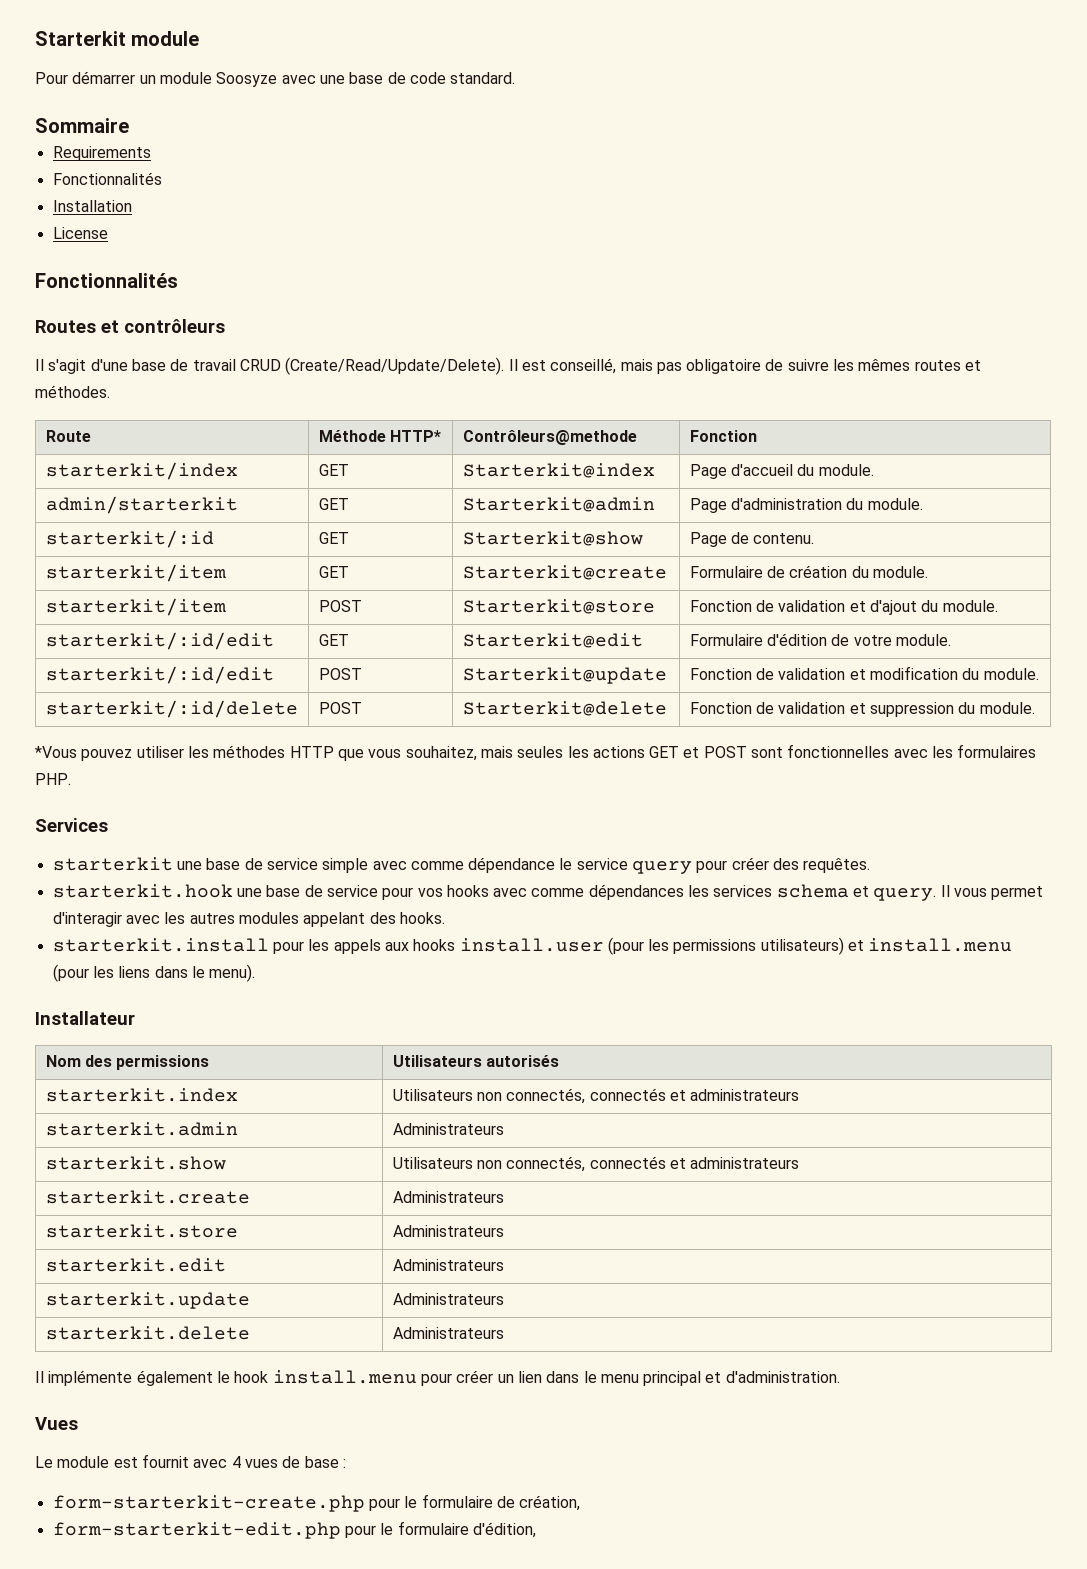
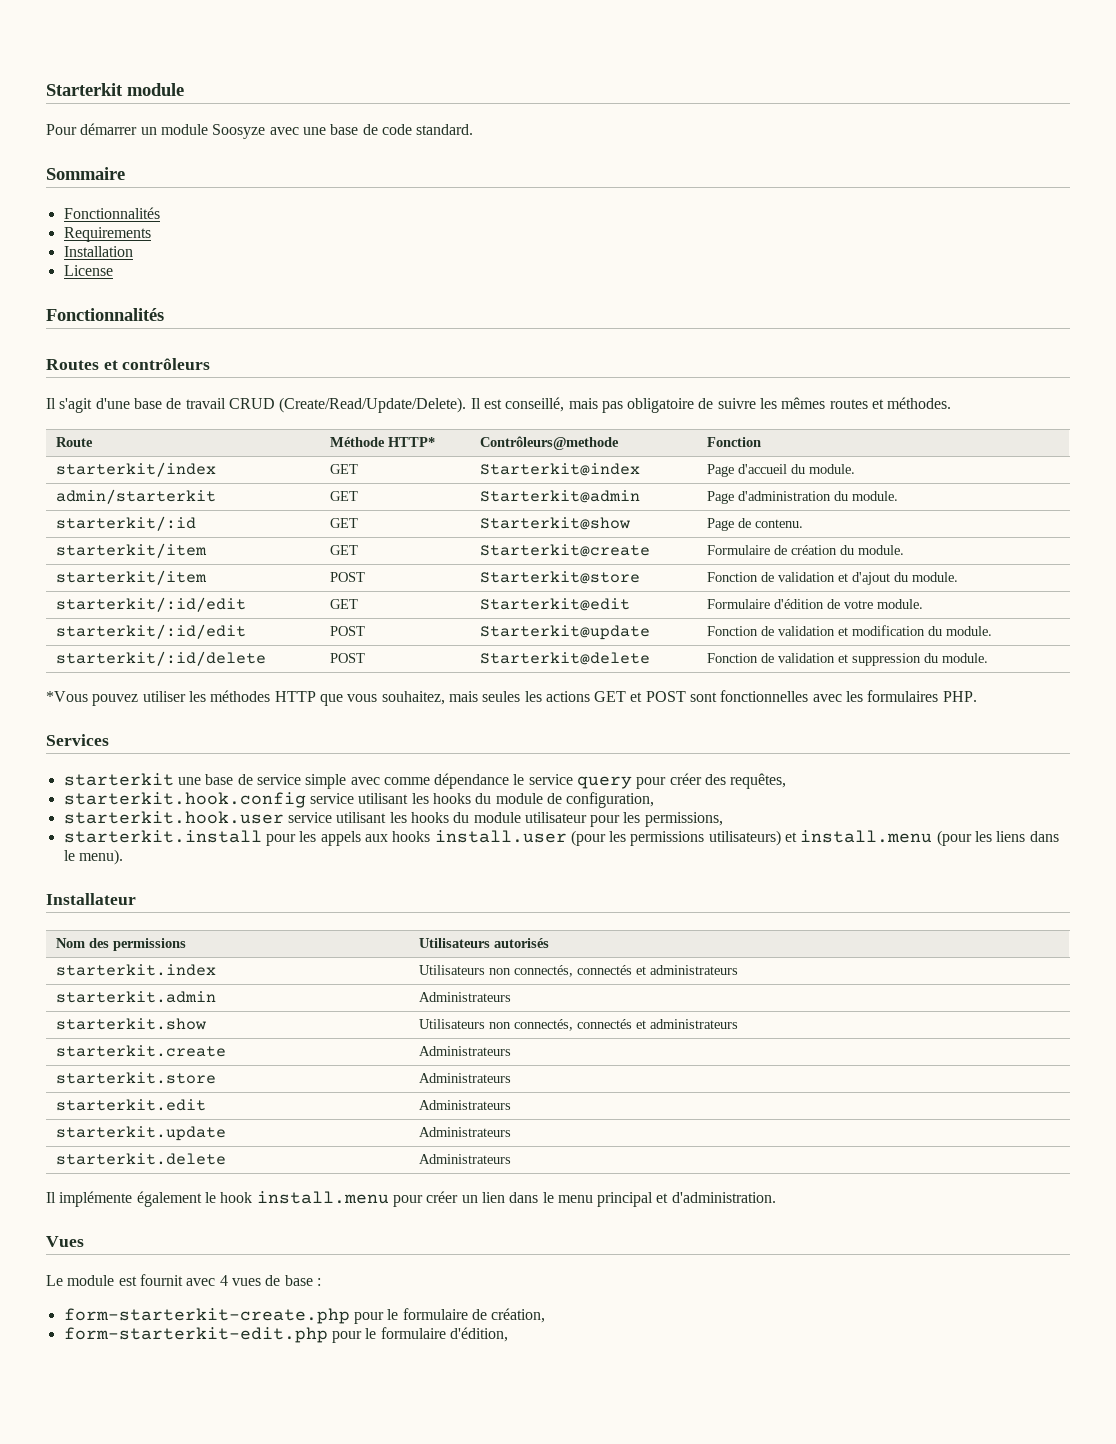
  Sommaire
+ Fonctionnalités
  Requirements
- Fonctionnalités
- starterkit une base de service simple avec comme dépendance le service query pour créer des requêtes.
- starterkit.hook une base de service pour vos hooks avec comme dépendances les services schema et query. Il vous permet d'interagir avec les autres modules appelant des hooks.
+ starterkit une base de service simple avec comme dépendance le service query pour créer des requêtes,
+ starterkit.hook.config service utilisant les hooks du module de configuration,
+ starterkit.hook.user service utilisant les hooks du module utilisateur pour les permissions,

